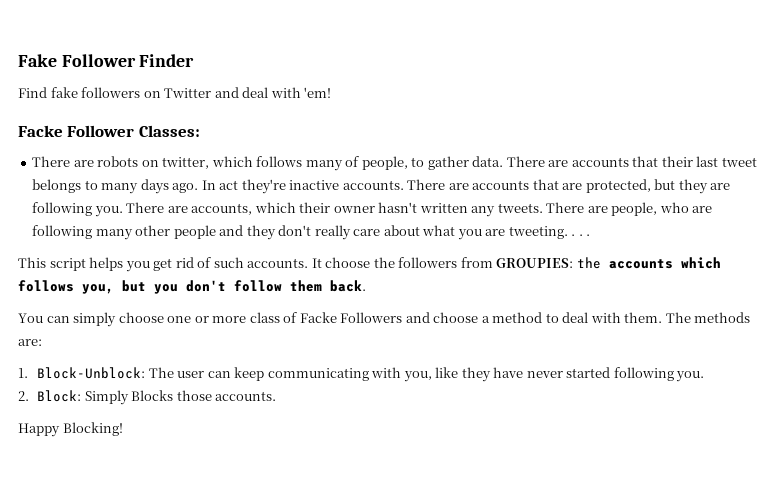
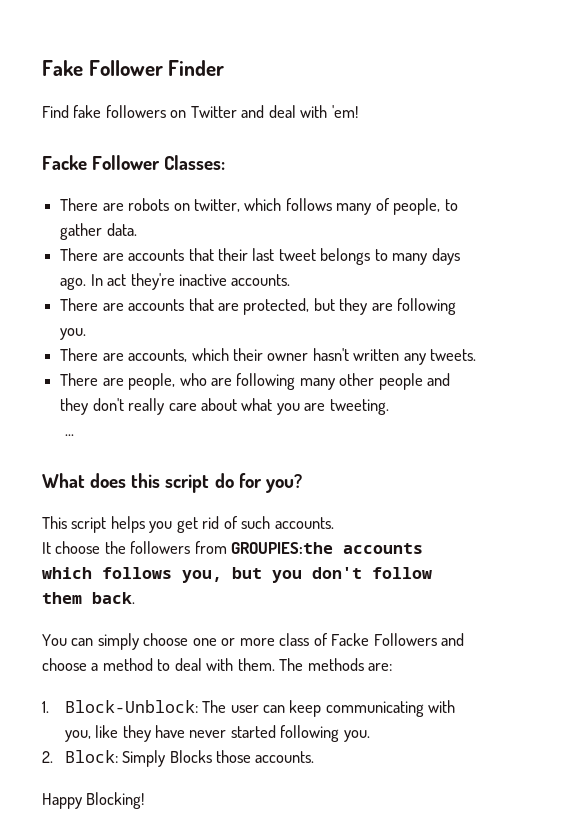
- There are robots on twitter, which follows many of people, to gather data. There are accounts that their last tweet belongs to many days ago.
+ There are robots on twitter, which follows many of people, to gather data.
+ There are accounts that their last tweet belongs to many days ago.
- In act they're inactive accounts. There are accounts that are protected, but they are following you. There are accounts, which their owner hasn't written any tweets. There are people, who are following many other people and they don't really care about what you are tweeting. . . .
+ In act they're inactive accounts.
+ There are accounts that are protected, but they are following you.
+ There are accounts, which their owner hasn't written any tweets.
+ There are people, who are following many other people and they don't really care about what you are tweeting.
+ ...
+ What does this script do for you?
- This script helps you get rid of such accounts. It choose the followers from GROUPIES: the accounts which follows you, but you don't follow them back.
+ This script helps you get rid of such accounts.
+ It choose the followers from GROUPIES:the accounts which follows you, but you don't follow them back.

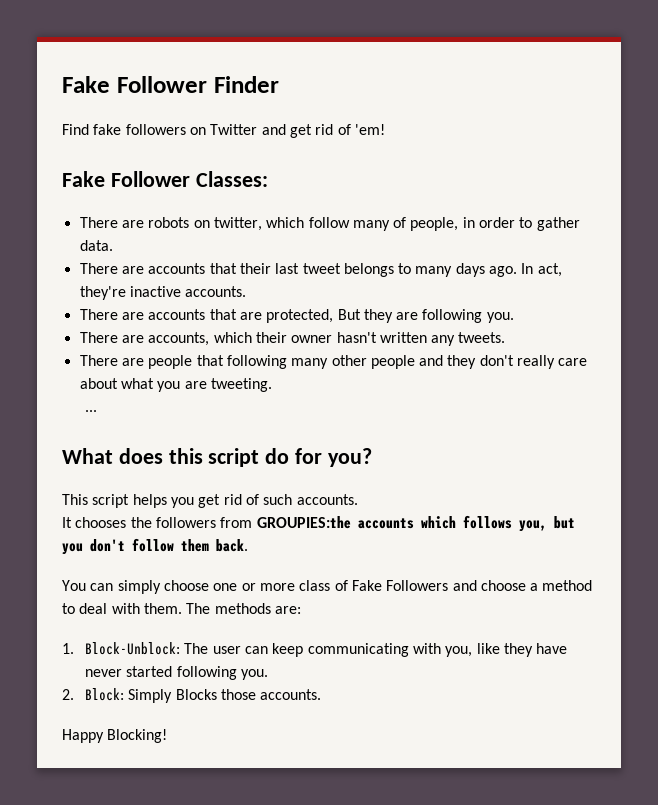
- Find fake followers on Twitter and deal with 'em!
+ Find fake followers on Twitter and get rid of 'em!
- Facke Follower Classes:
+ Fake Follower Classes:
- There are robots on twitter, which follows many of people, to gather data.
+ There are robots on twitter, which follow many of people, in order to gather data.
- In act they're inactive accounts.
+ In act, they're inactive accounts.
- There are accounts that are protected, but they are following you.
+ There are accounts that are protected, But they are following you.
- There are people, who are following many other people and they don't really care about what you are tweeting.
+ There are people that following many other people and they don't really care about what you are tweeting.
- It choose the followers from GROUPIES:the accounts which follows you, but you don't follow them back.
+ It chooses the followers from GROUPIES:the accounts which follows you, but you don't follow them back.
- You can simply choose one or more class of Facke Followers and choose a method to deal with them.
+ You can simply choose one or more class of Fake Followers and choose a method to deal with them.

